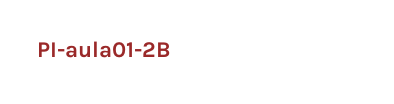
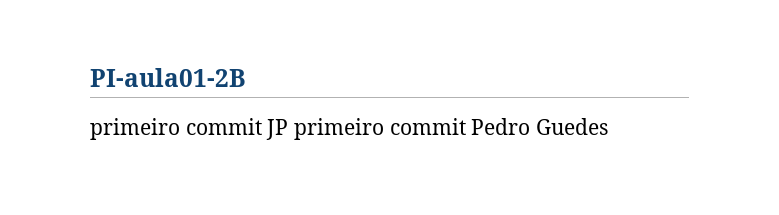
+ primeiro commit JP primeiro commit Pedro Guedes

